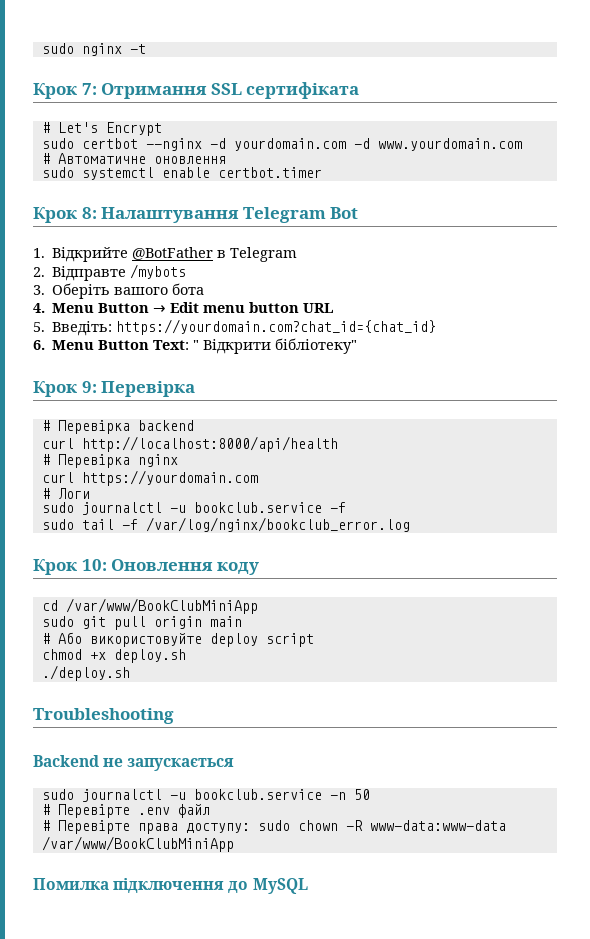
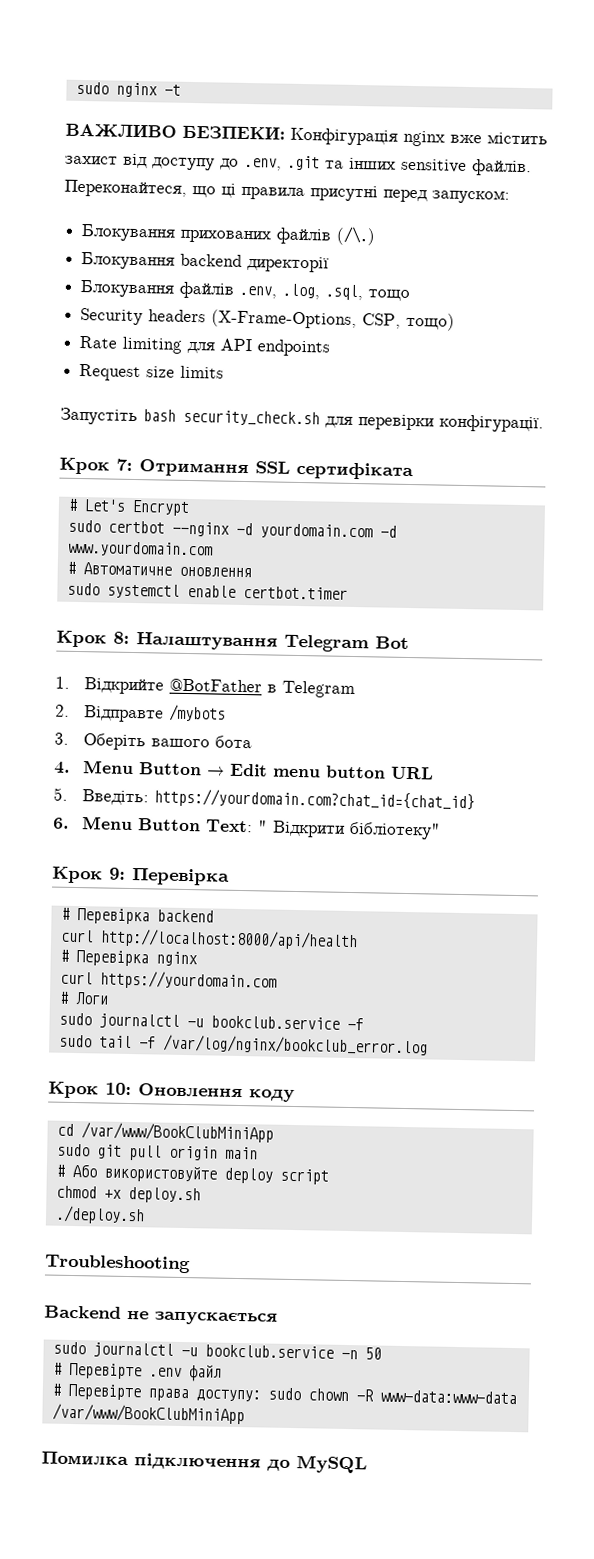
+ ВАЖЛИВО БЕЗПЕКИ: Конфігурація nginx вже містить захист від доступу до .env, .git та інших sensitive файлів. Переконайтеся, що ці правила присутні перед запуском:
+ Блокування прихованих файлів (/\.)
+ Блокування backend директорії
+ Блокування файлів .env, .log, .sql, тощо
+ Security headers (X-Frame-Options, CSP, тощо)
+ Rate limiting для API endpoints
+ Request size limits
+ Запустіть bash security_check.sh для перевірки конфігурації.

